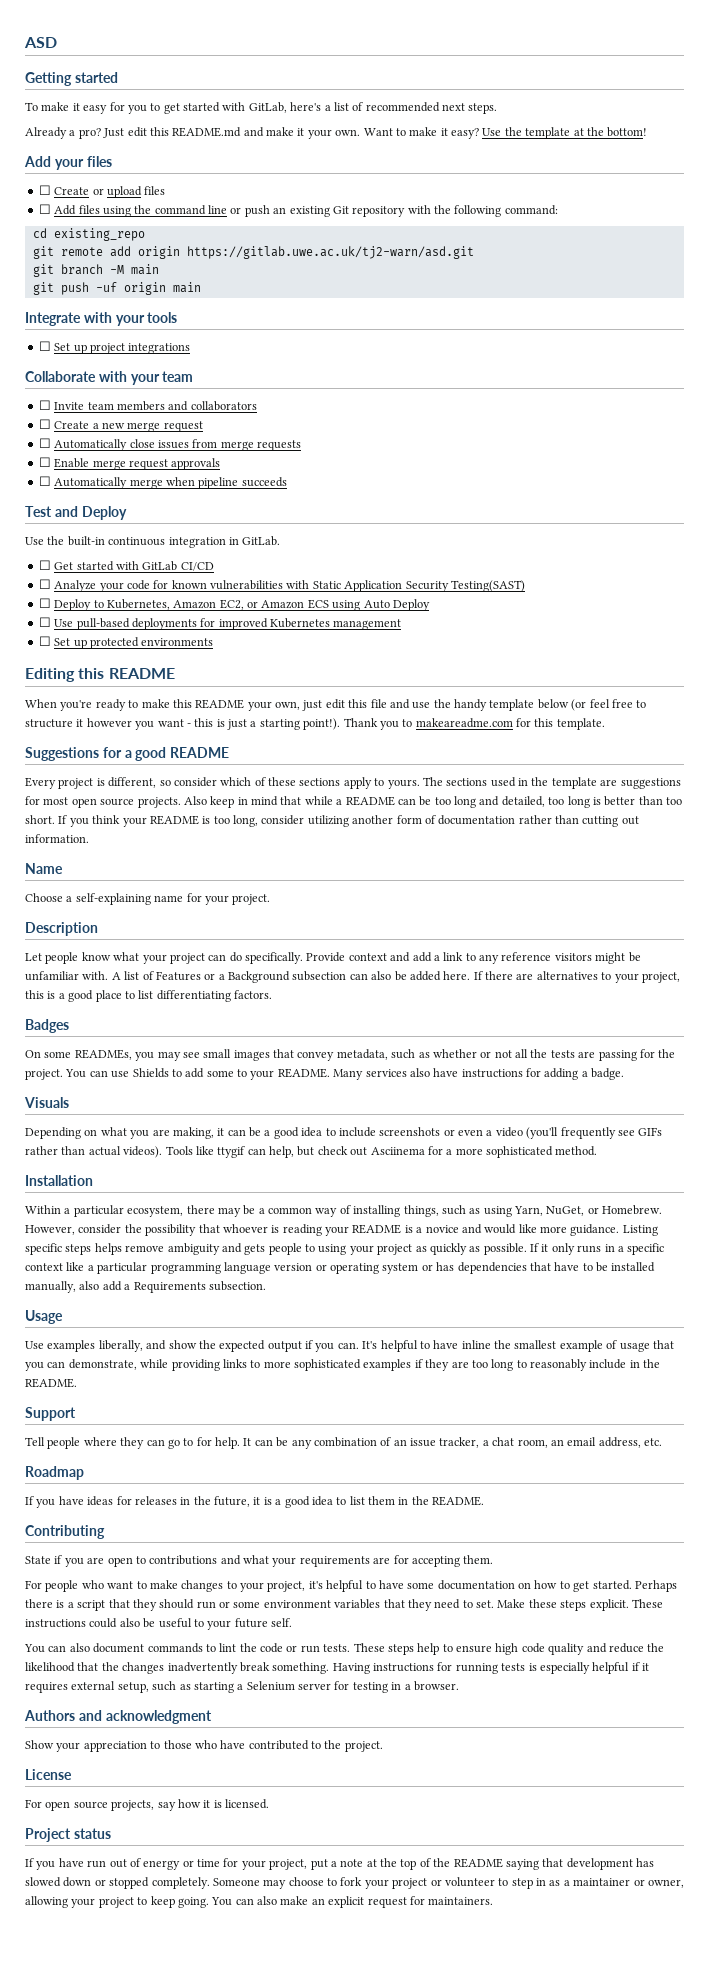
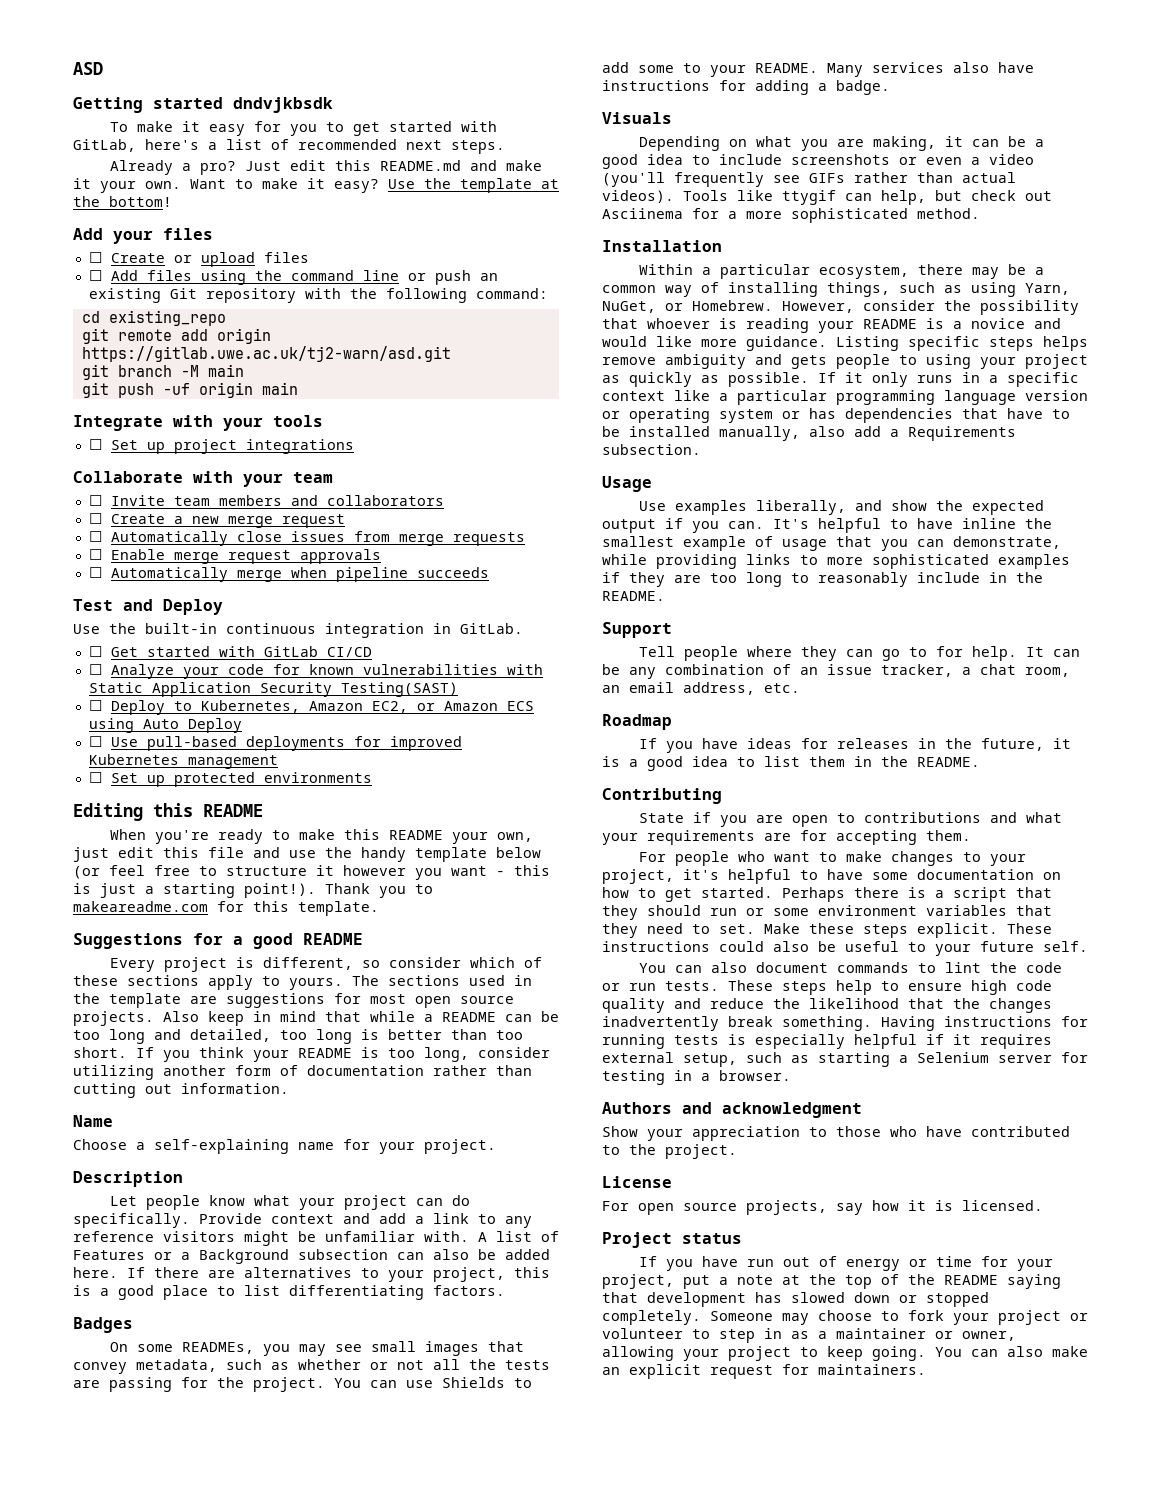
- Getting started
+ Getting started dndvjkbsdk

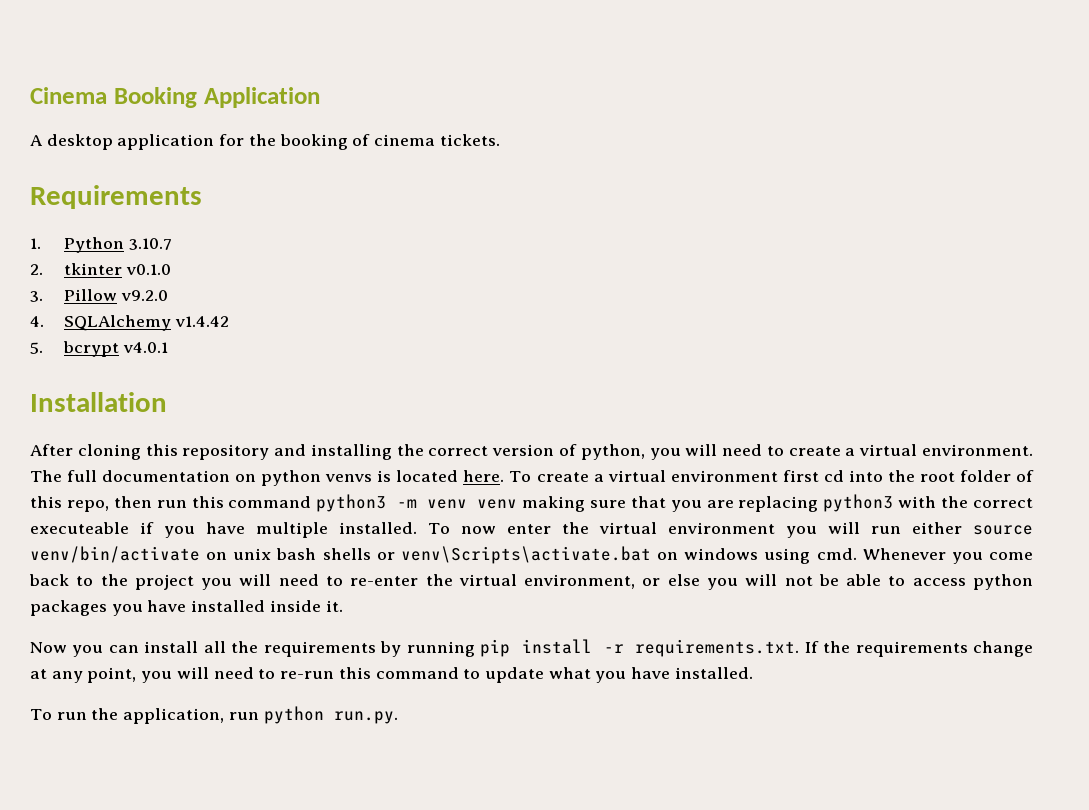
- ASD
- Getting started dndvjkbsdk
- To make it easy for you to get started with GitLab, here's a list of recommended next steps.
- Already a pro? Just edit this README.md and make it your own. Want to make it easy? Use the template at the bottom!
- Add your files
- ☐ Create or upload files
- ☐ Add files using the command line or push an existing Git repository with the following command:
- cd existing_repo
- git remote add origin https://gitlab.uwe.ac.uk/tj2-warn/asd.git
- git branch -M main
- git push -uf origin main
- Integrate with your tools
- ☐ Set up project integrations
- Collaborate with your team
- ☐ Invite team members and collaborators
- ☐ Create a new merge request
- ☐ Automatically close issues from merge requests
- ☐ Enable merge request approvals
- ☐ Automatically merge when pipeline succeeds
- Test and Deploy
- Use the built-in continuous integration in GitLab.
- ☐ Get started with GitLab CI/CD
- ☐ Analyze your code for known vulnerabilities with Static Application Security Testing(SAST)
- ☐ Deploy to Kubernetes, Amazon EC2, or Amazon ECS using Auto Deploy
- ☐ Use pull-based deployments for improved Kubernetes management
- ☐ Set up protected environments
- Editing this README
- When you're ready to make this README your own, just edit this file and use the handy template below (or feel free to structure it however you want - this is just a starting point!). Thank you to makeareadme.com for this template.
- Suggestions for a good README
- Every project is different, so consider which of these sections apply to yours. The sections used in the template are suggestions for most open source projects. Also keep in mind that while a README can be too long and detailed, too long is better than too short. If you think your README is too long, consider utilizing another form of documentation rather than cutting out information.
- Name
- Choose a self-explaining name for your project.
- Description
- Let people know what your project can do specifically. Provide context and add a link to any reference visitors might be unfamiliar with. A list of Features or a Background subsection can also be added here. If there are alternatives to your project, this is a good place to list differentiating factors.
- Badges
- On some READMEs, you may see small images that convey metadata, such as whether or not all the tests are passing for the project. You can use Shields to add some to your README. Many services also have instructions for adding a badge.
- Visuals
- Depending on what you are making, it can be a good idea to include screenshots or even a video (you'll frequently see GIFs rather than actual videos). Tools like ttygif can help, but check out Asciinema for a more sophisticated method.
+ Cinema Booking Application
+ A desktop application for the booking of cinema tickets.
+ Requirements
+ 1. Python 3.10.7
+ 2. tkinter v0.1.0
+ 3. Pillow v9.2.0
+ 4. SQLAlchemy v1.4.42
+ 5. bcrypt v4.0.1
  Installation
- Within a particular ecosystem, there may be a common way of installing things, such as using Yarn, NuGet, or Homebrew. However, consider the possibility that whoever is reading your README is a novice and would like more guidance. Listing specific steps helps remove ambiguity and gets people to using your project as quickly as possible. If it only runs in a specific context like a particular programming language version or operating system or has dependencies that have to be installed manually, also add a Requirements subsection.
- Usage
- Use examples liberally, and show the expected output if you can. It's helpful to have inline the smallest example of usage that you can demonstrate, while providing links to more sophisticated examples if they are too long to reasonably include in the README.
- Support
- Tell people where they can go to for help. It can be any combination of an issue tracker, a chat room, an email address, etc.
- Roadmap
- If you have ideas for releases in the future, it is a good idea to list them in the README.
- Contributing
- State if you are open to contributions and what your requirements are for accepting them.
- For people who want to make changes to your project, it's helpful to have some documentation on how to get started. Perhaps there is a script that they should run or some environment variables that they need to set. Make these steps explicit. These instructions could also be useful to your future self.
- You can also document commands to lint the code or run tests. These steps help to ensure high code quality and reduce the likelihood that the changes inadvertently break something. Having instructions for running tests is especially helpful if it requires external setup, such as starting a Selenium server for testing in a browser.
- Authors and acknowledgment
- Show your appreciation to those who have contributed to the project.
- License
- For open source projects, say how it is licensed.
- Project status
- If you have run out of energy or time for your project, put a note at the top of the README saying that development has slowed down or stopped completely. Someone may choose to fork your project or volunteer to step in as a maintainer or owner, allowing your project to keep going. You can also make an explicit request for maintainers.
+ After cloning this repository and installing the correct version of python, you will need to create a virtual environment. The full documentation on python venvs is located here. To create a virtual environment first cd into the root folder of this repo, then run this command python3 -m venv venv making sure that you are replacing python3 with the correct executeable if you have multiple installed. To now enter the virtual environment you will run either source venv/bin/activate on unix bash shells or venv\Scripts\activate.bat on windows using cmd. Whenever you come back to the project you will need to re-enter the virtual environment, or else you will not be able to access python packages you have installed inside it.
+ Now you can install all the requirements by running pip install -r requirements.txt. If the requirements change at any point, you will need to re-run this command to update what you have installed.
+ To run the application, run python run.py.

